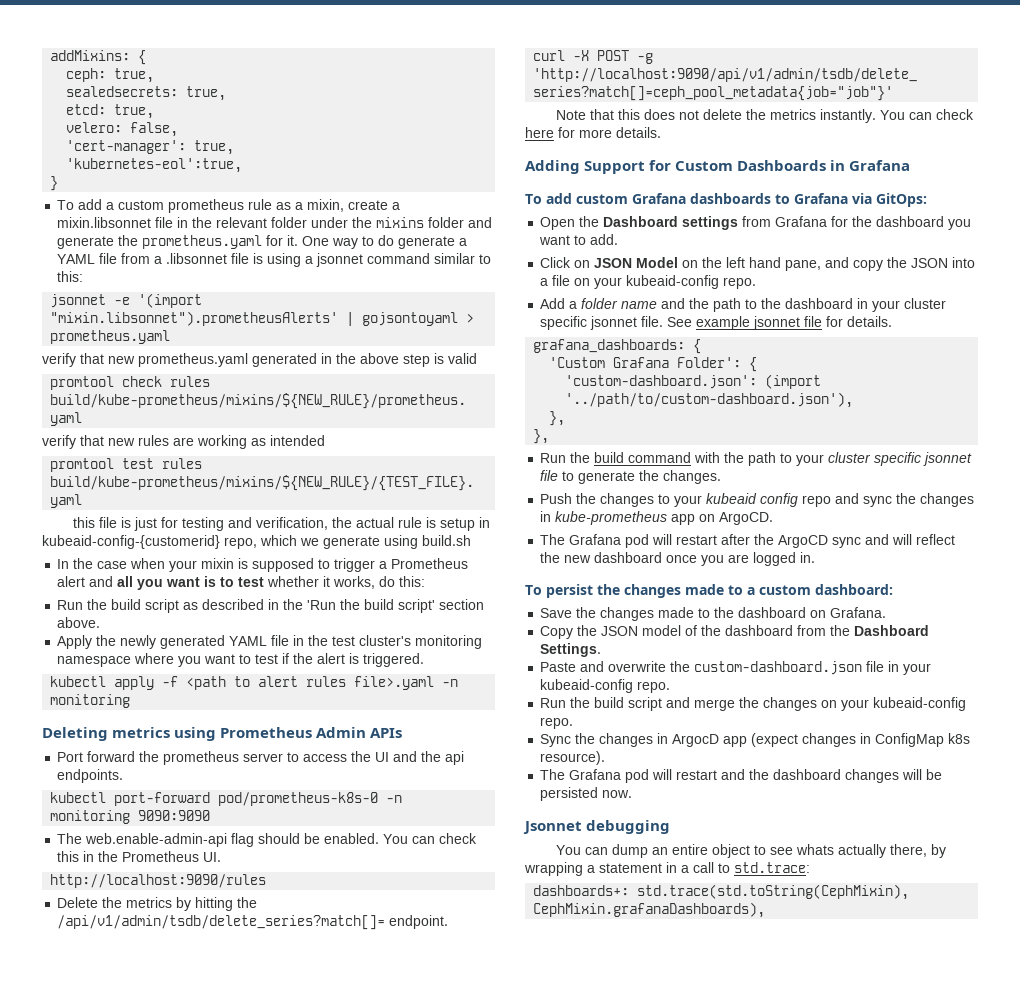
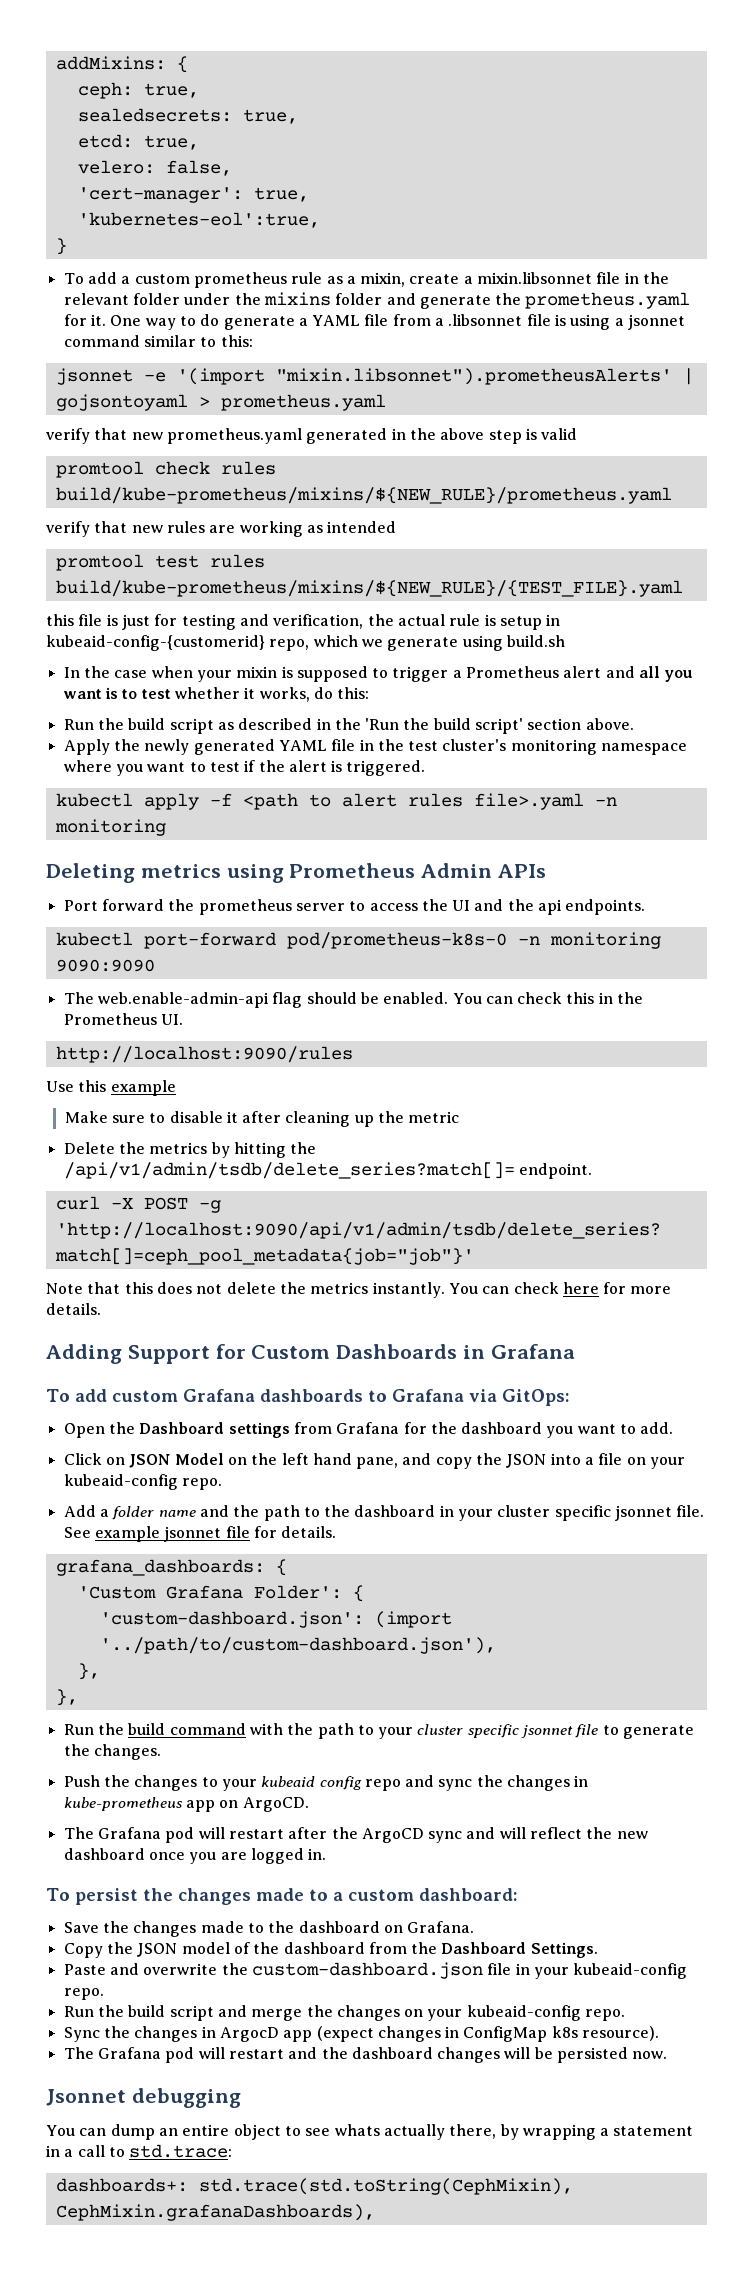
+ Use this example
+ Make sure to disable it after cleaning up the metric

